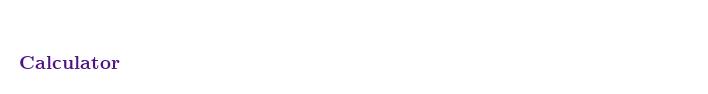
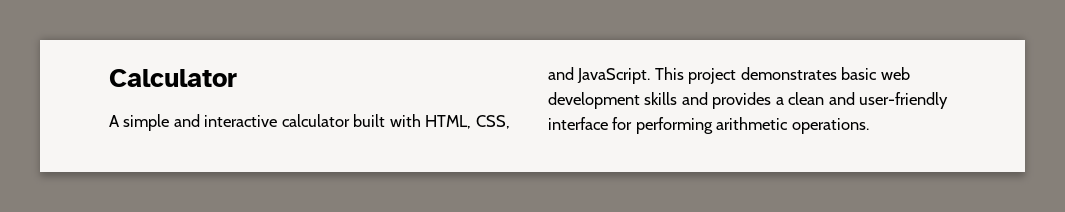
+ A simple and interactive calculator built with HTML, CSS, and JavaScript. This project demonstrates basic web development skills and provides a clean and user-friendly interface for performing arithmetic operations.

